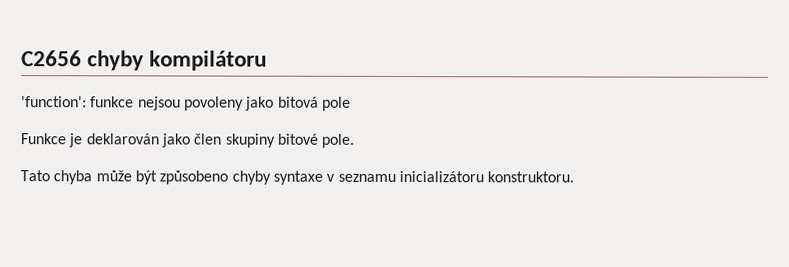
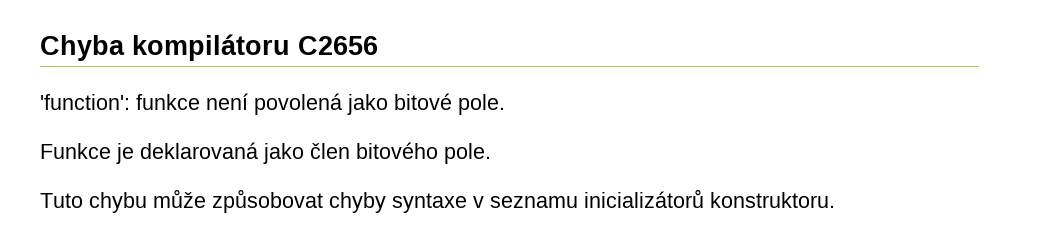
- C2656 chyby kompilátoru
+ Chyba kompilátoru C2656
- 'function': funkce nejsou povoleny jako bitová pole
+ 'function': funkce není povolená jako bitové pole.
- Funkce je deklarován jako člen skupiny bitové pole.
- Tato chyba může být způsobeno chyby syntaxe v seznamu inicializátoru konstruktoru.
+ Funkce je deklarovaná jako člen bitového pole.
+ Tuto chybu může způsobovat chyby syntaxe v seznamu inicializátorů konstruktoru.

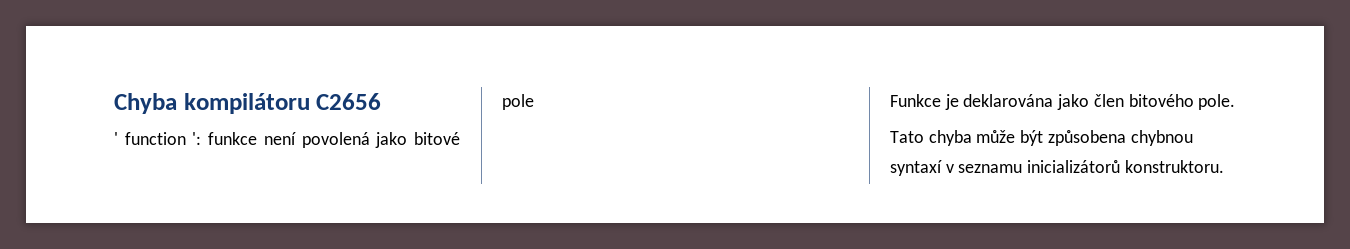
- 'function': funkce není povolená jako bitové pole.
+ ' function ': funkce není povolená jako bitové pole
- Funkce je deklarovaná jako člen bitového pole.
+ Funkce je deklarována jako člen bitového pole.
- Tuto chybu může způsobovat chyby syntaxe v seznamu inicializátorů konstruktoru.
+ Tato chyba může být způsobena chybnou syntaxí v seznamu inicializátorů konstruktoru.

